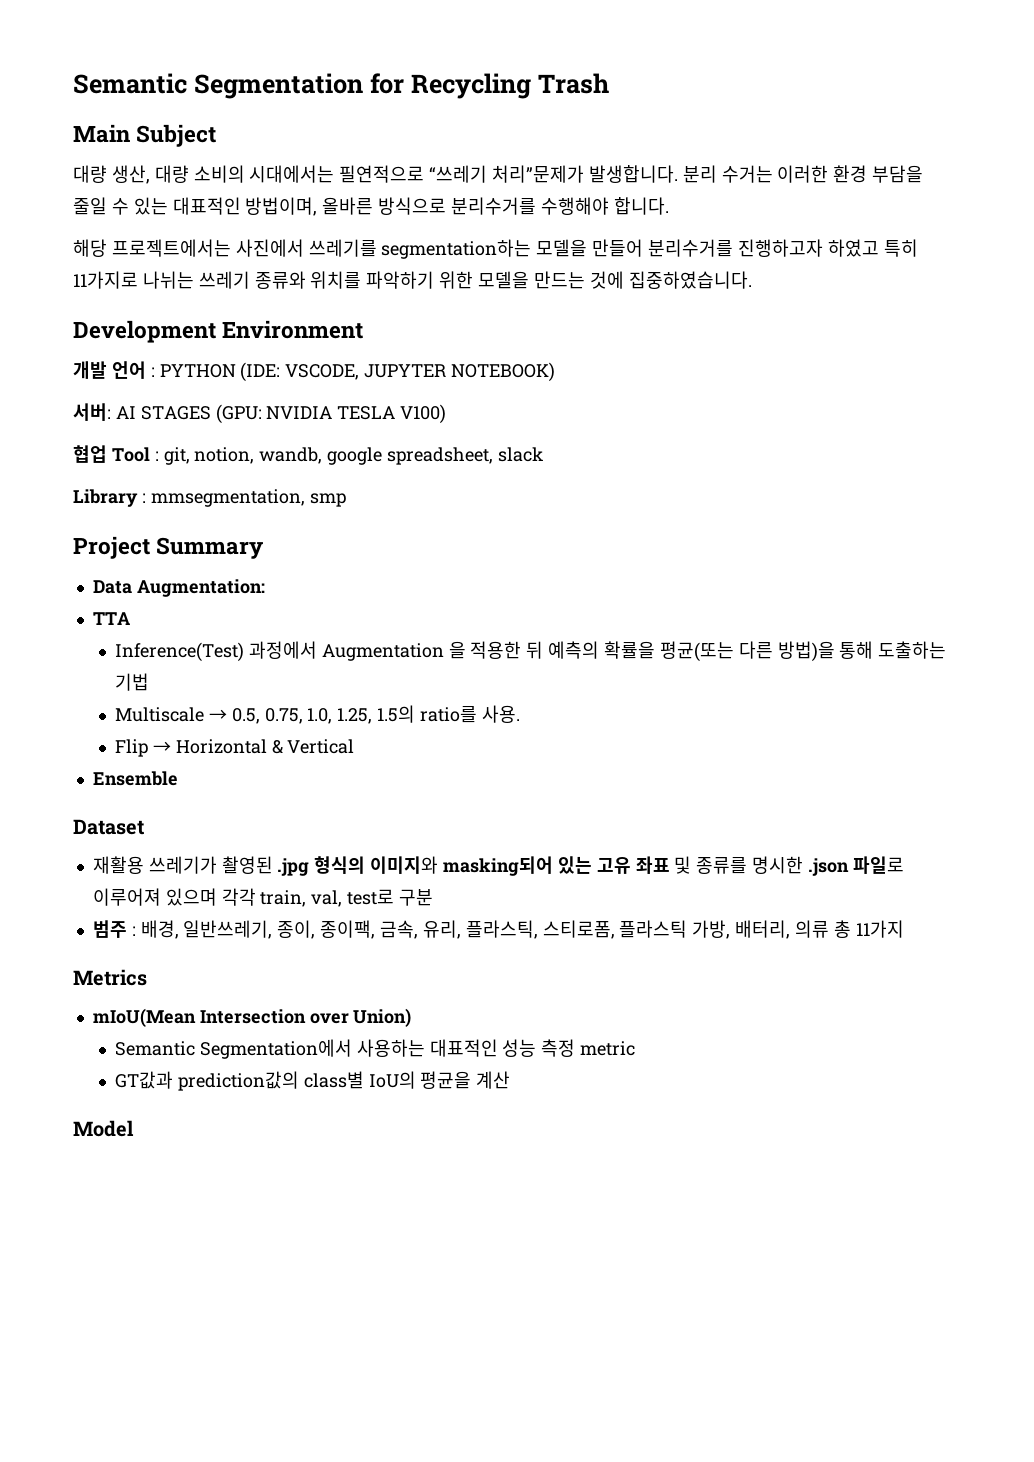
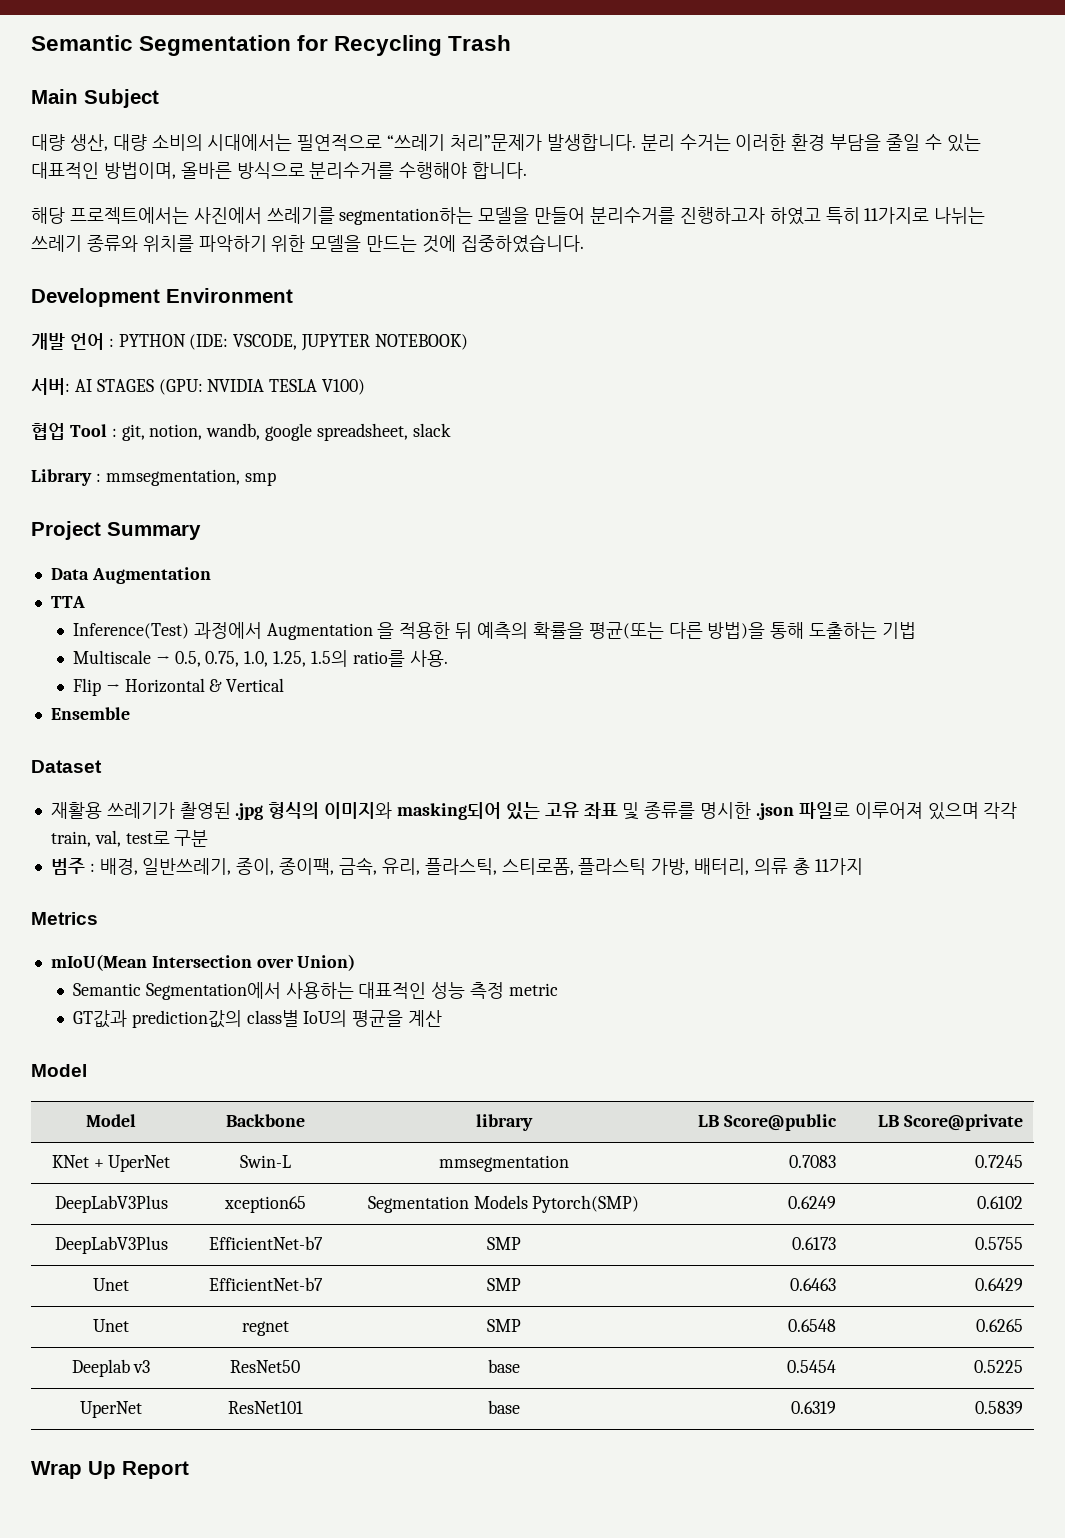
- Data Augmentation:
+ Data Augmentation
+ Model | Backbone | library | LB Score@public | LB Score@private
+ KNet + UperNet | Swin-L | mmsegmentation | 0.7083 | 0.7245
+ DeepLabV3Plus | xception65 | Segmentation Models Pytorch(SMP) | 0.6249 | 0.6102
+ DeepLabV3Plus | EfficientNet-b7 | SMP | 0.6173 | 0.5755
+ Unet | EfficientNet-b7 | SMP | 0.6463 | 0.6429
+ Unet | regnet | SMP | 0.6548 | 0.6265
+ Deeplab v3 | ResNet50 | base | 0.5454 | 0.5225
+ UperNet | ResNet101 | base | 0.6319 | 0.5839
+ Wrap Up Report

